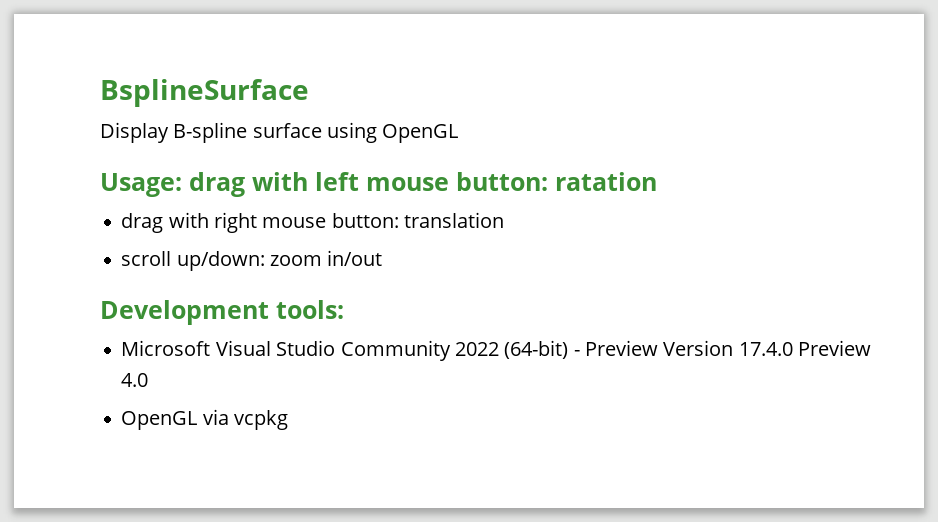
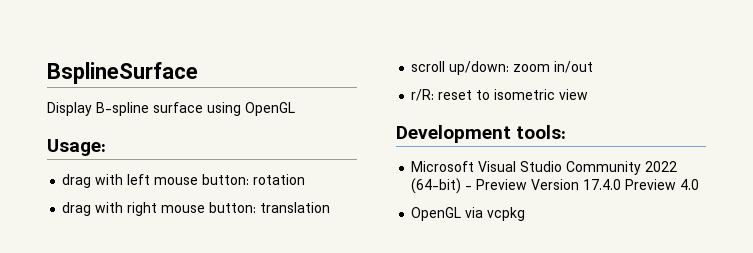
- Usage: drag with left mouse button: ratation
+ Usage:
+ drag with left mouse button: rotation
+ r/R: reset to isometric view

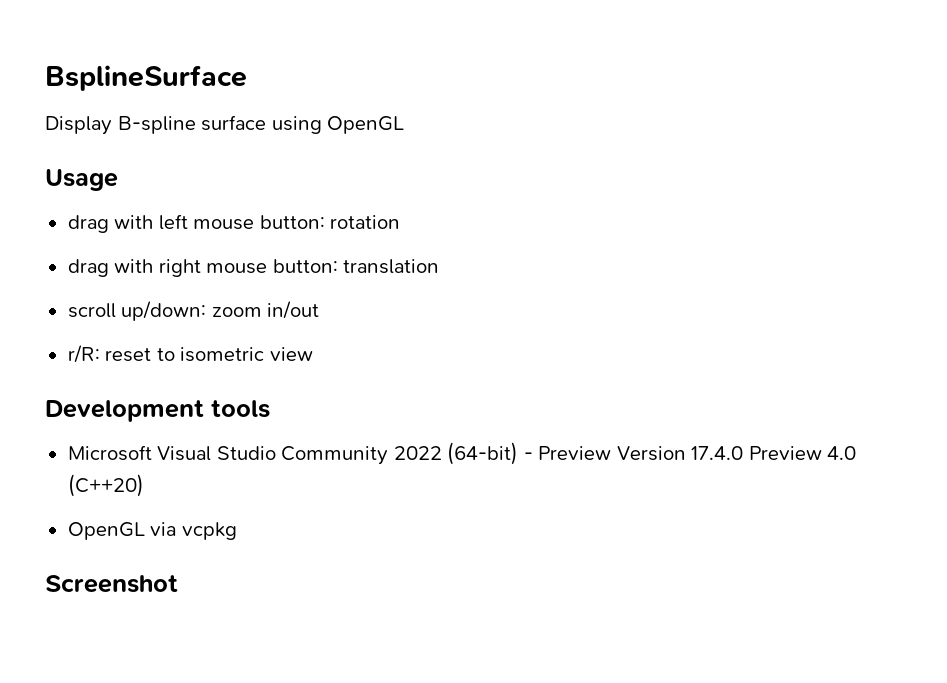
- Usage:
+ Usage
- Development tools:
+ Development tools
- Microsoft Visual Studio Community 2022 (64-bit) - Preview Version 17.4.0 Preview 4.0
+ Microsoft Visual Studio Community 2022 (64-bit) - Preview Version 17.4.0 Preview 4.0 (C++20)
+ Screenshot

